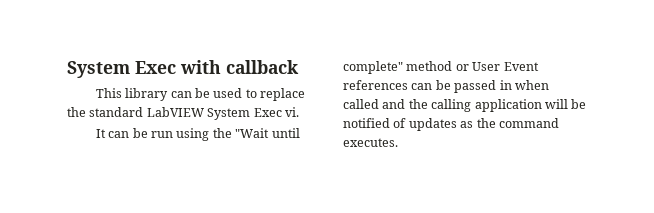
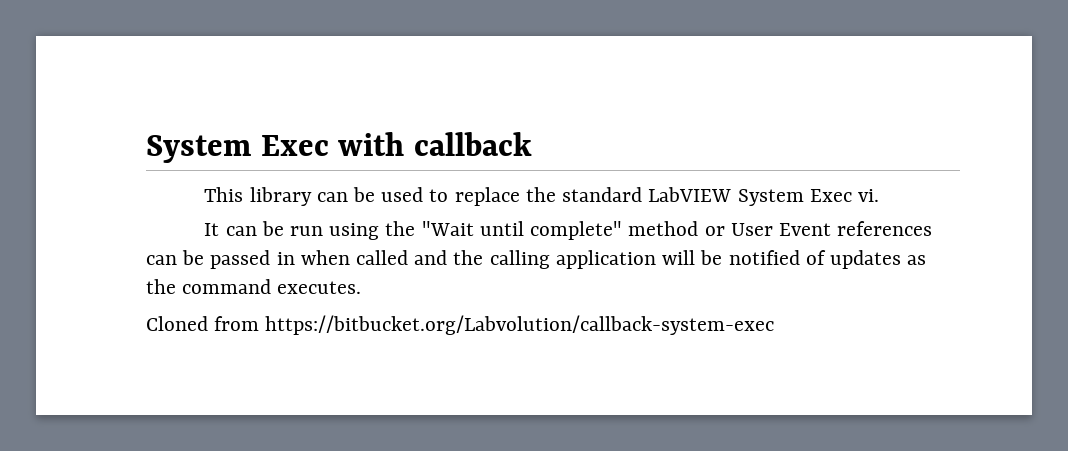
+ Cloned from https://bitbucket.org/Labvolution/callback-system-exec

